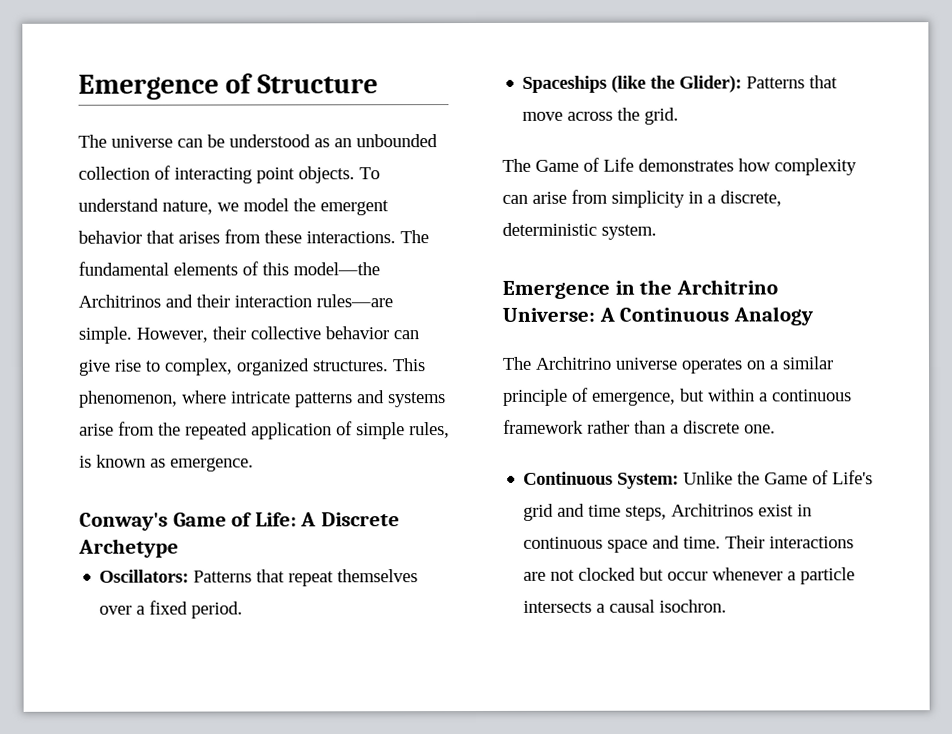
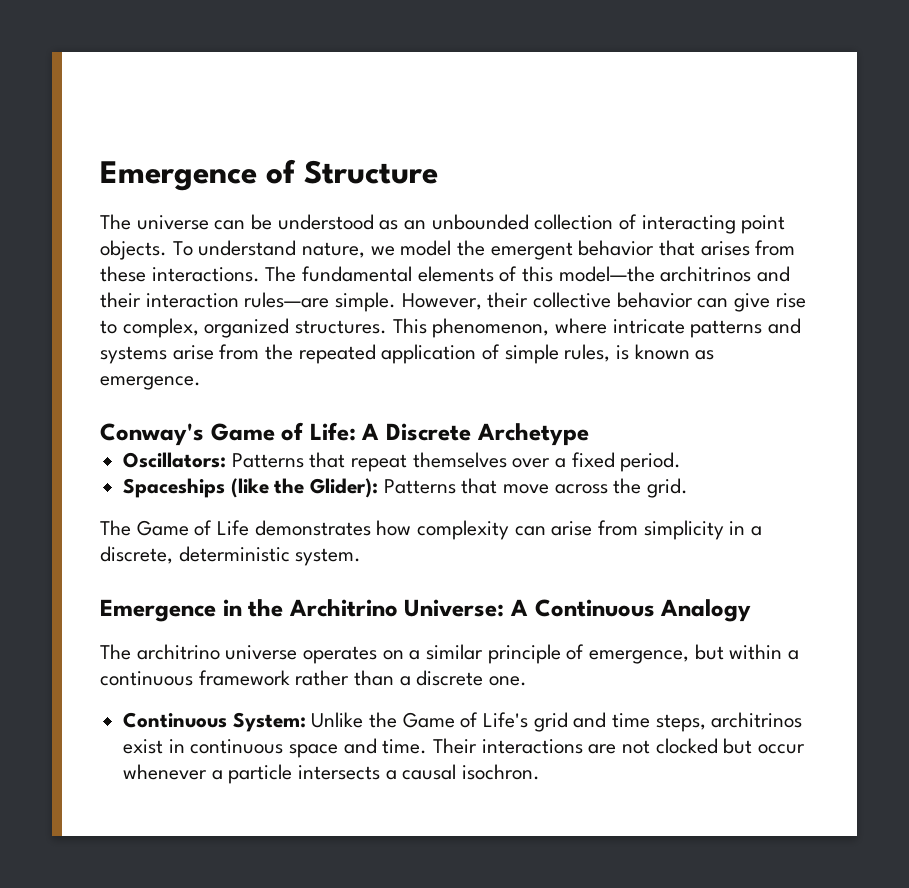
- The fundamental elements of this model—the Architrinos and their interaction rules—are simple.
+ The fundamental elements of this model—the architrinos and their interaction rules—are simple.
- The Architrino universe operates on a similar principle of emergence, but within a continuous framework rather than a discrete one.
+ The architrino universe operates on a similar principle of emergence, but within a continuous framework rather than a discrete one.
- Continuous System: Unlike the Game of Life's grid and time steps, Architrinos exist in continuous space and time.
+ Continuous System: Unlike the Game of Life's grid and time steps, architrinos exist in continuous space and time.

